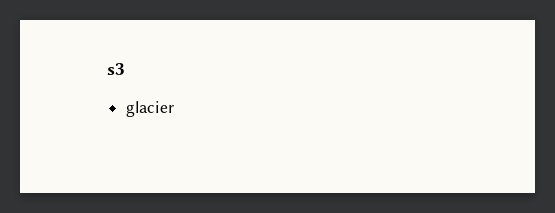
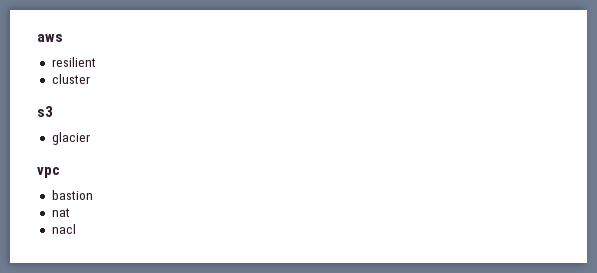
+ aws
+ resilient
+ cluster
+ vpc
+ bastion
+ nat
+ nacl

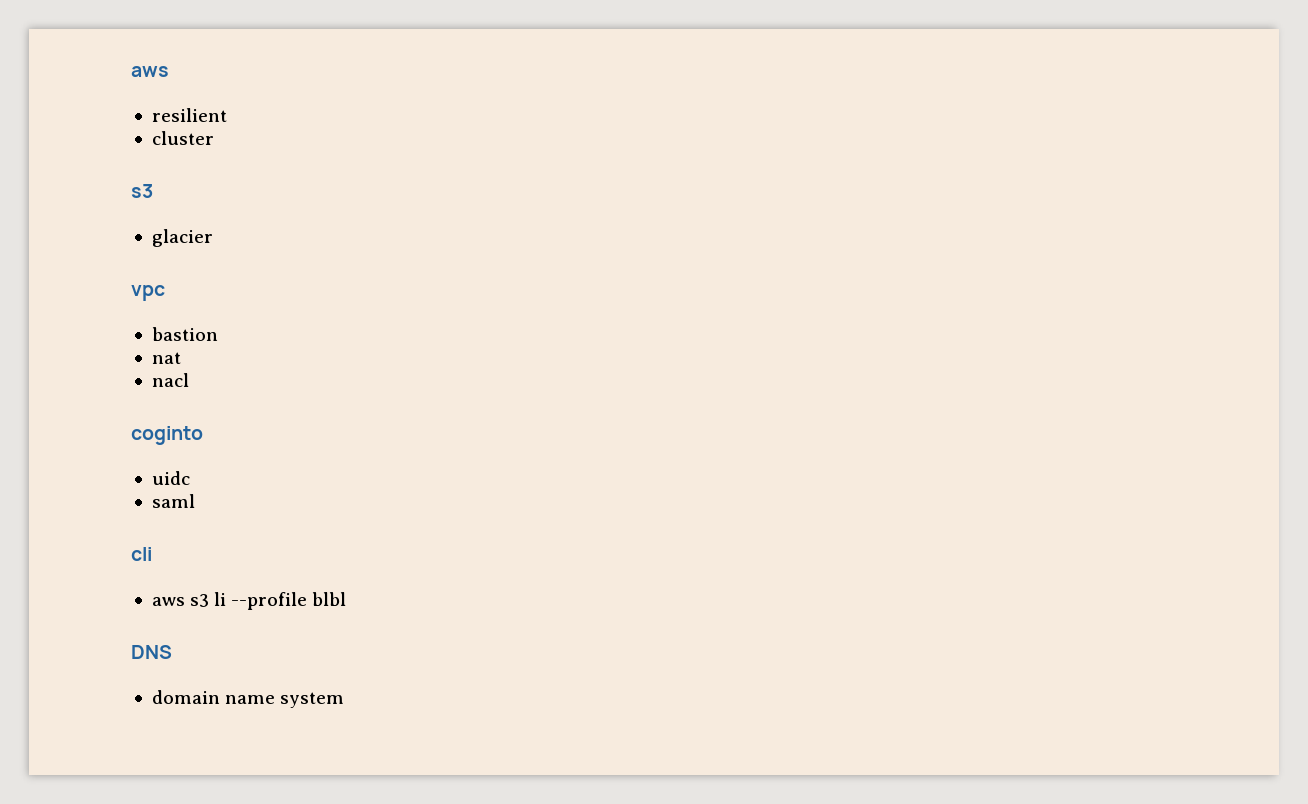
+ coginto
+ uidc
+ saml
+ cli
+ aws s3 li --profile blbl
+ DNS
+ domain name system

